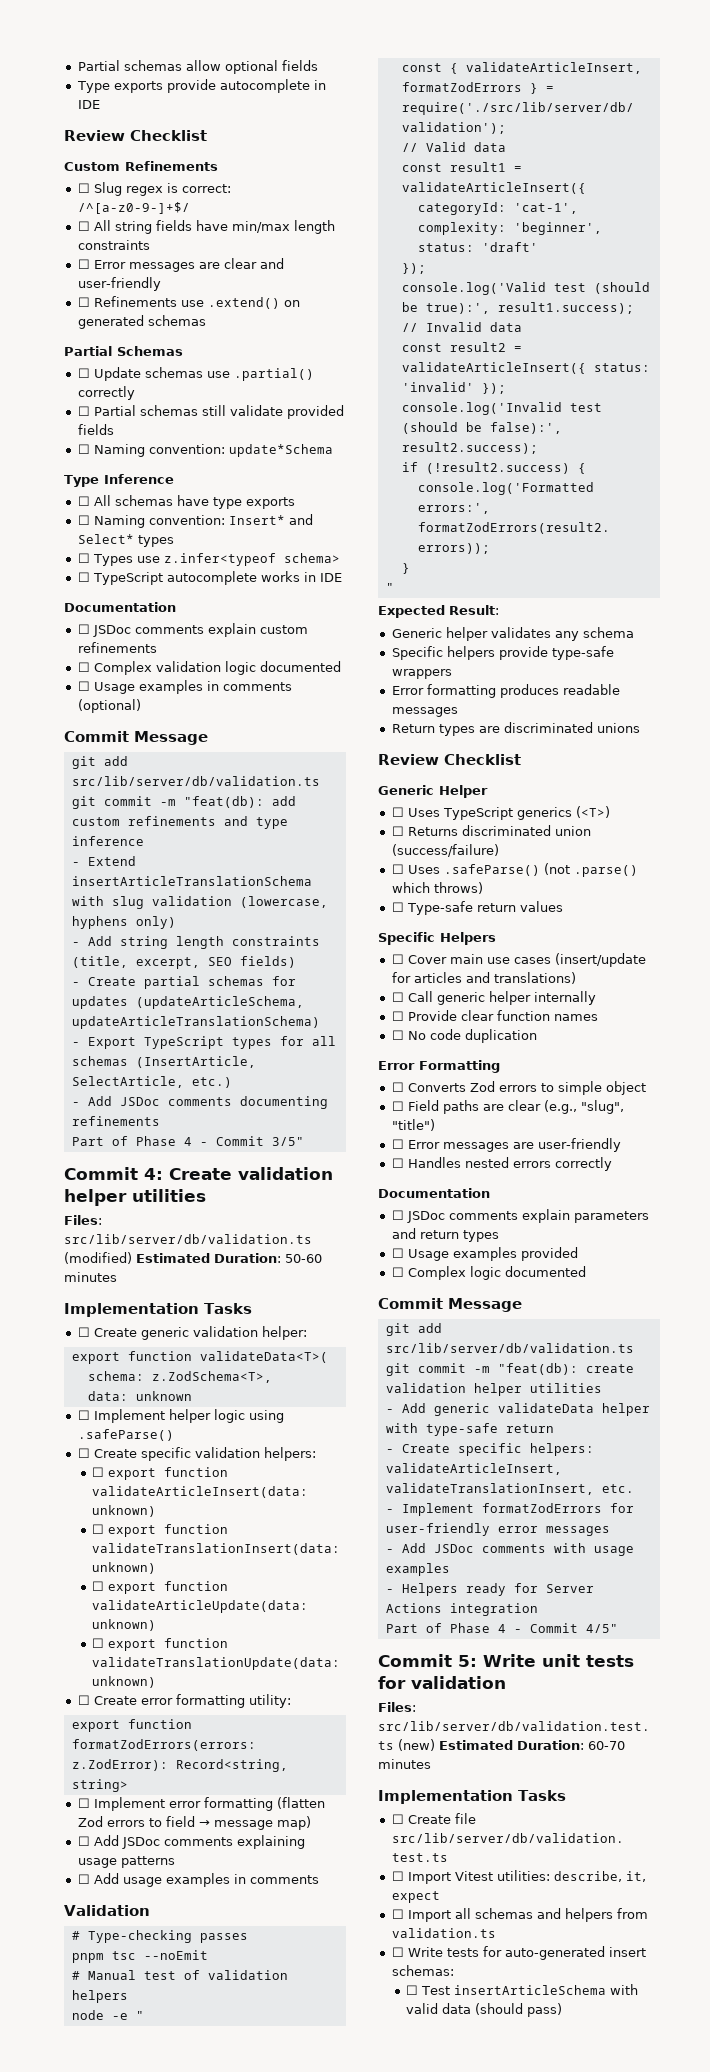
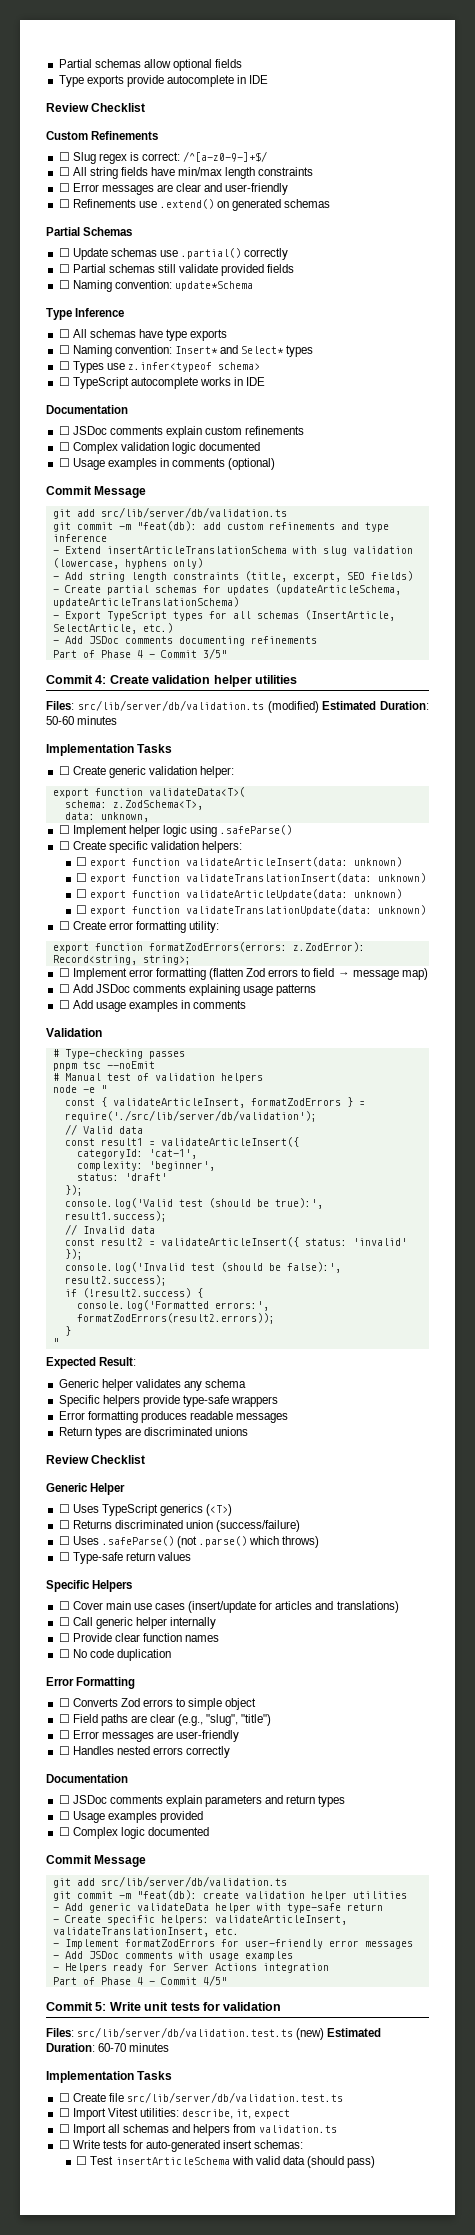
- data: unknown
+ data: unknown,
- export function formatZodErrors(errors: z.ZodError): Record<string, string>
+ export function formatZodErrors(errors: z.ZodError): Record<string, string>;

